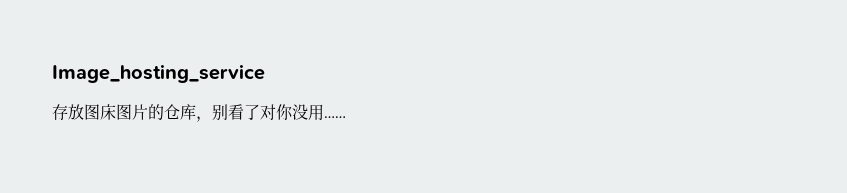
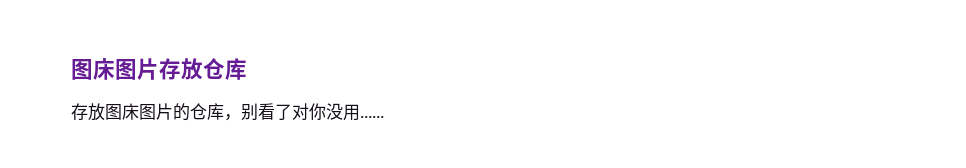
- Image_hosting_service
+ 图床图片存放仓库

